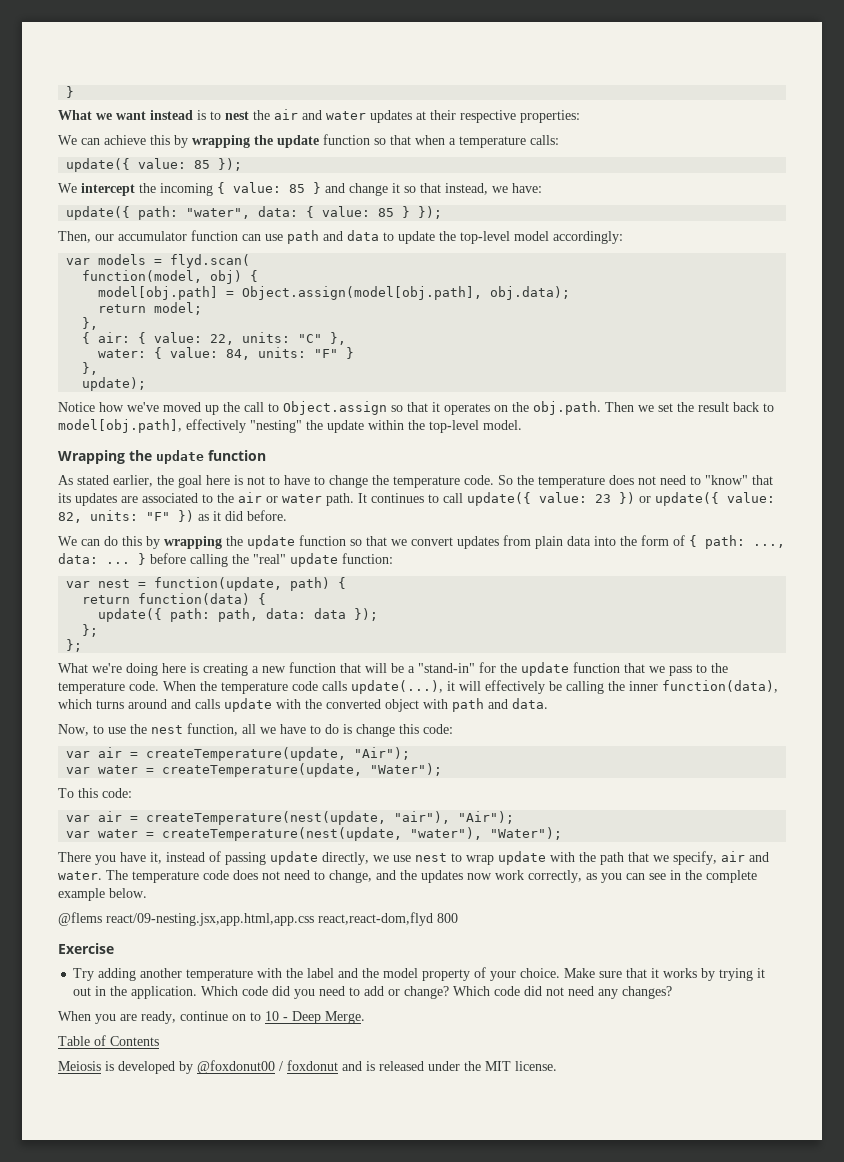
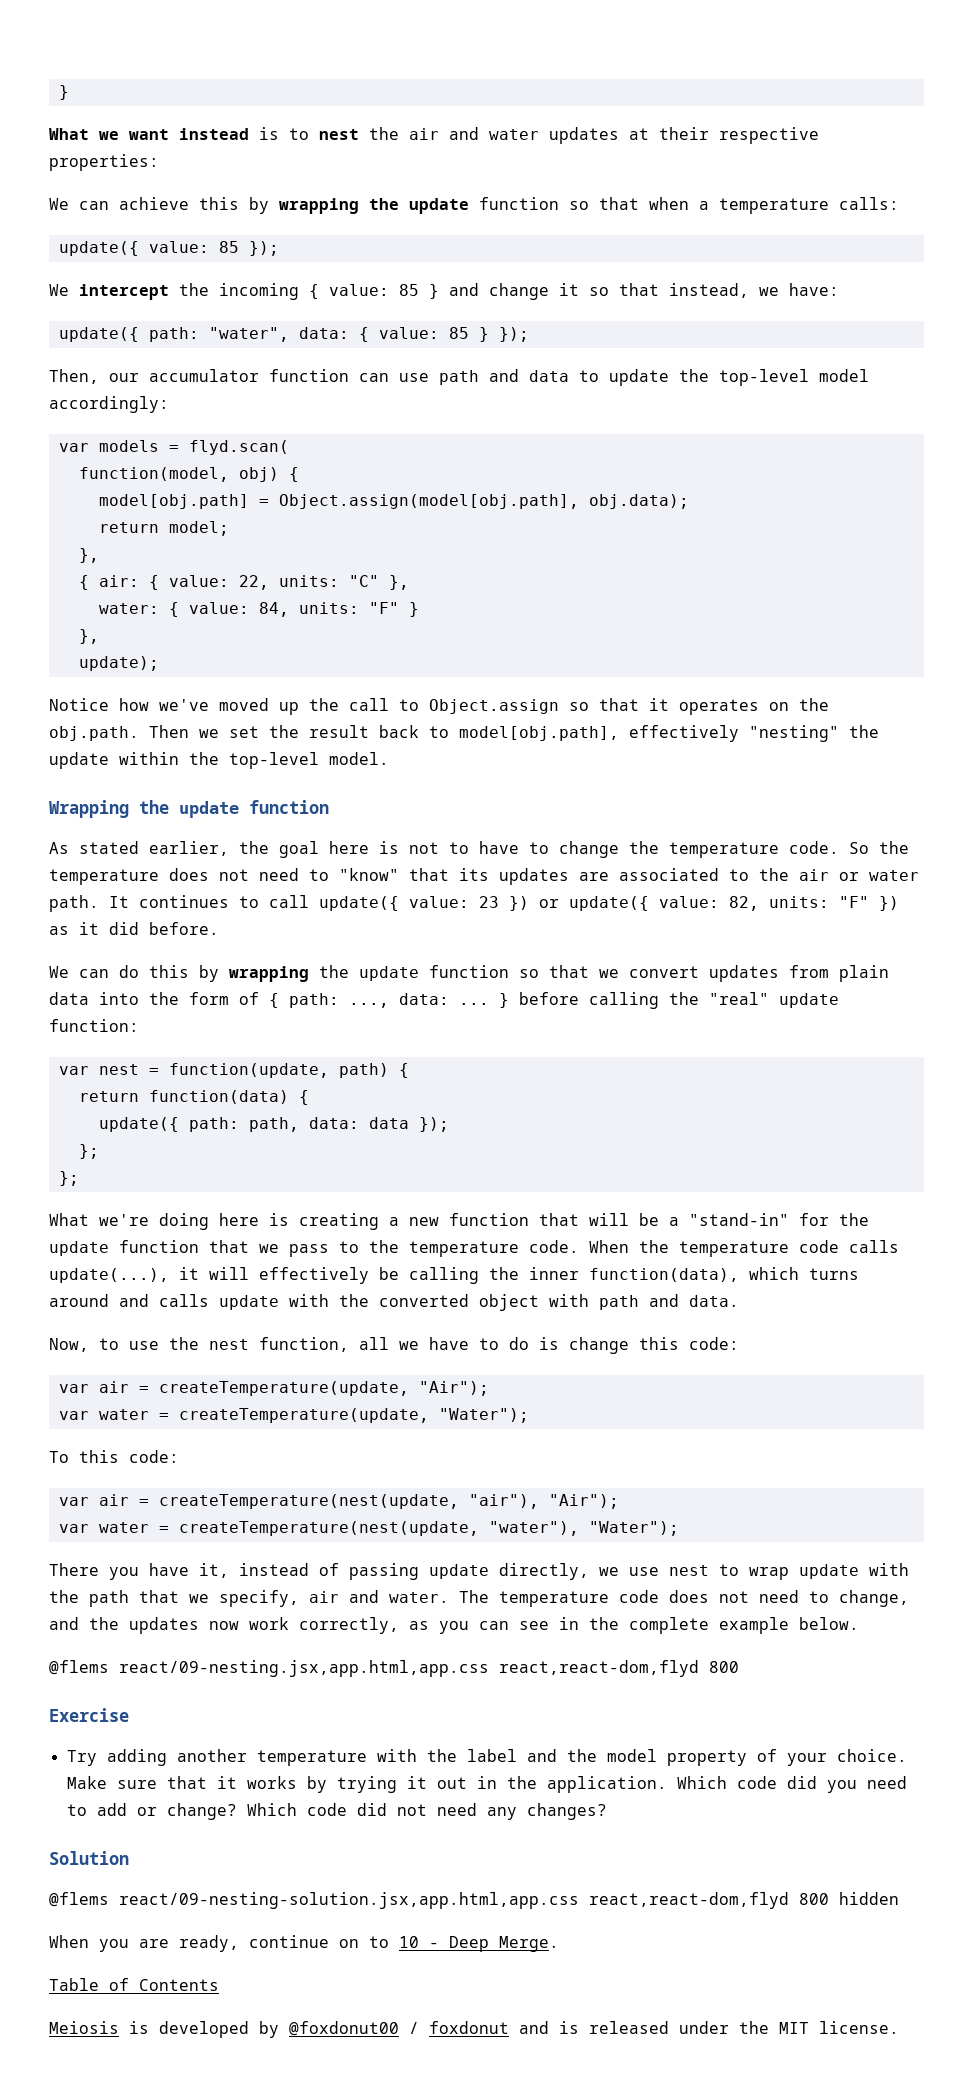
+ Solution
+ @flems react/09-nesting-solution.jsx,app.html,app.css react,react-dom,flyd 800 hidden

